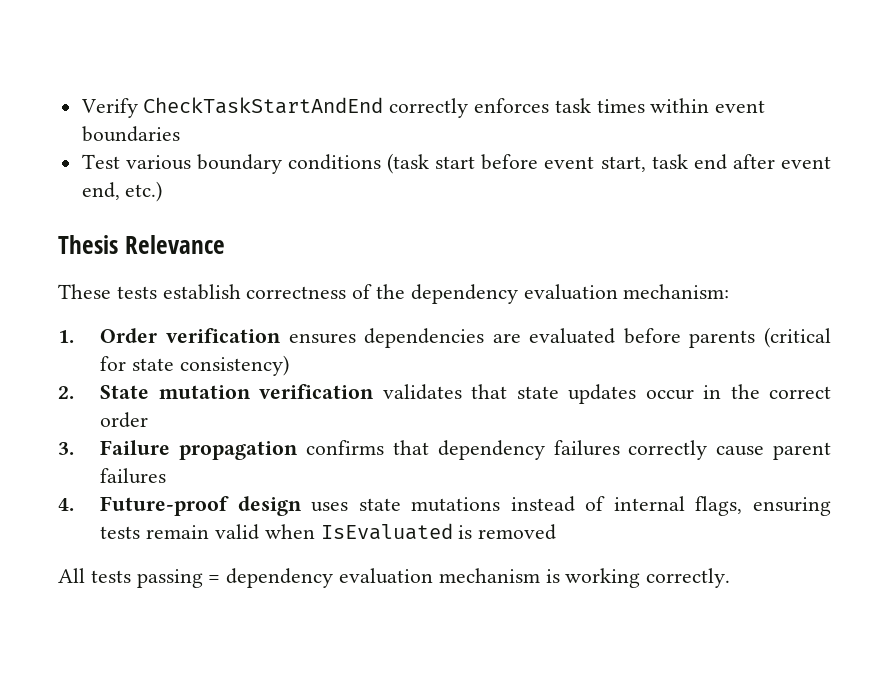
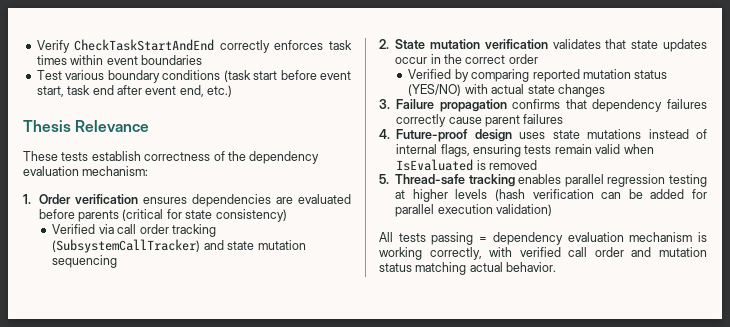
+ Verified via call order tracking (SubsystemCallTracker) and state mutation sequencing
+ Verified by comparing reported mutation status (YES/NO) with actual state changes
+ 5. Thread-safe tracking enables parallel regression testing at higher levels (hash verification can be added for parallel execution validation)
- All tests passing = dependency evaluation mechanism is working correctly.
+ All tests passing = dependency evaluation mechanism is working correctly, with verified call order and mutation status matching actual behavior.

